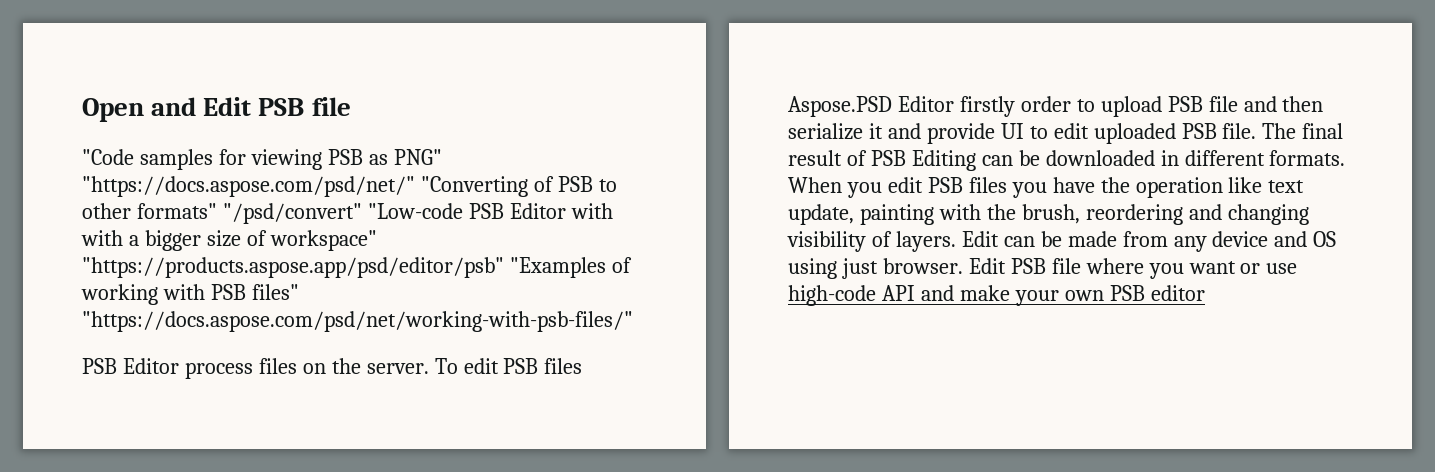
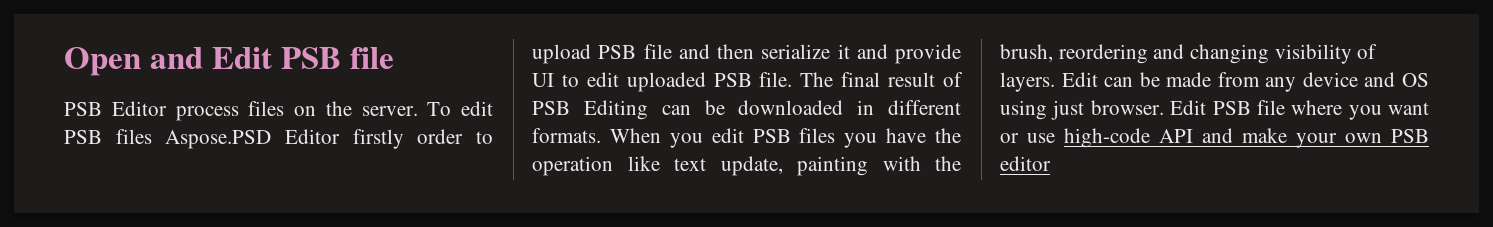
- "Code samples for viewing PSB as PNG" "https://docs.aspose.com/psd/net/" "Converting of PSB to other formats" "/psd/convert" "Low-code PSB Editor with with a bigger size of workspace" "https://products.aspose.app/psd/editor/psb" "Examples of working with PSB files" "https://docs.aspose.com/psd/net/working-with-psb-files/"

